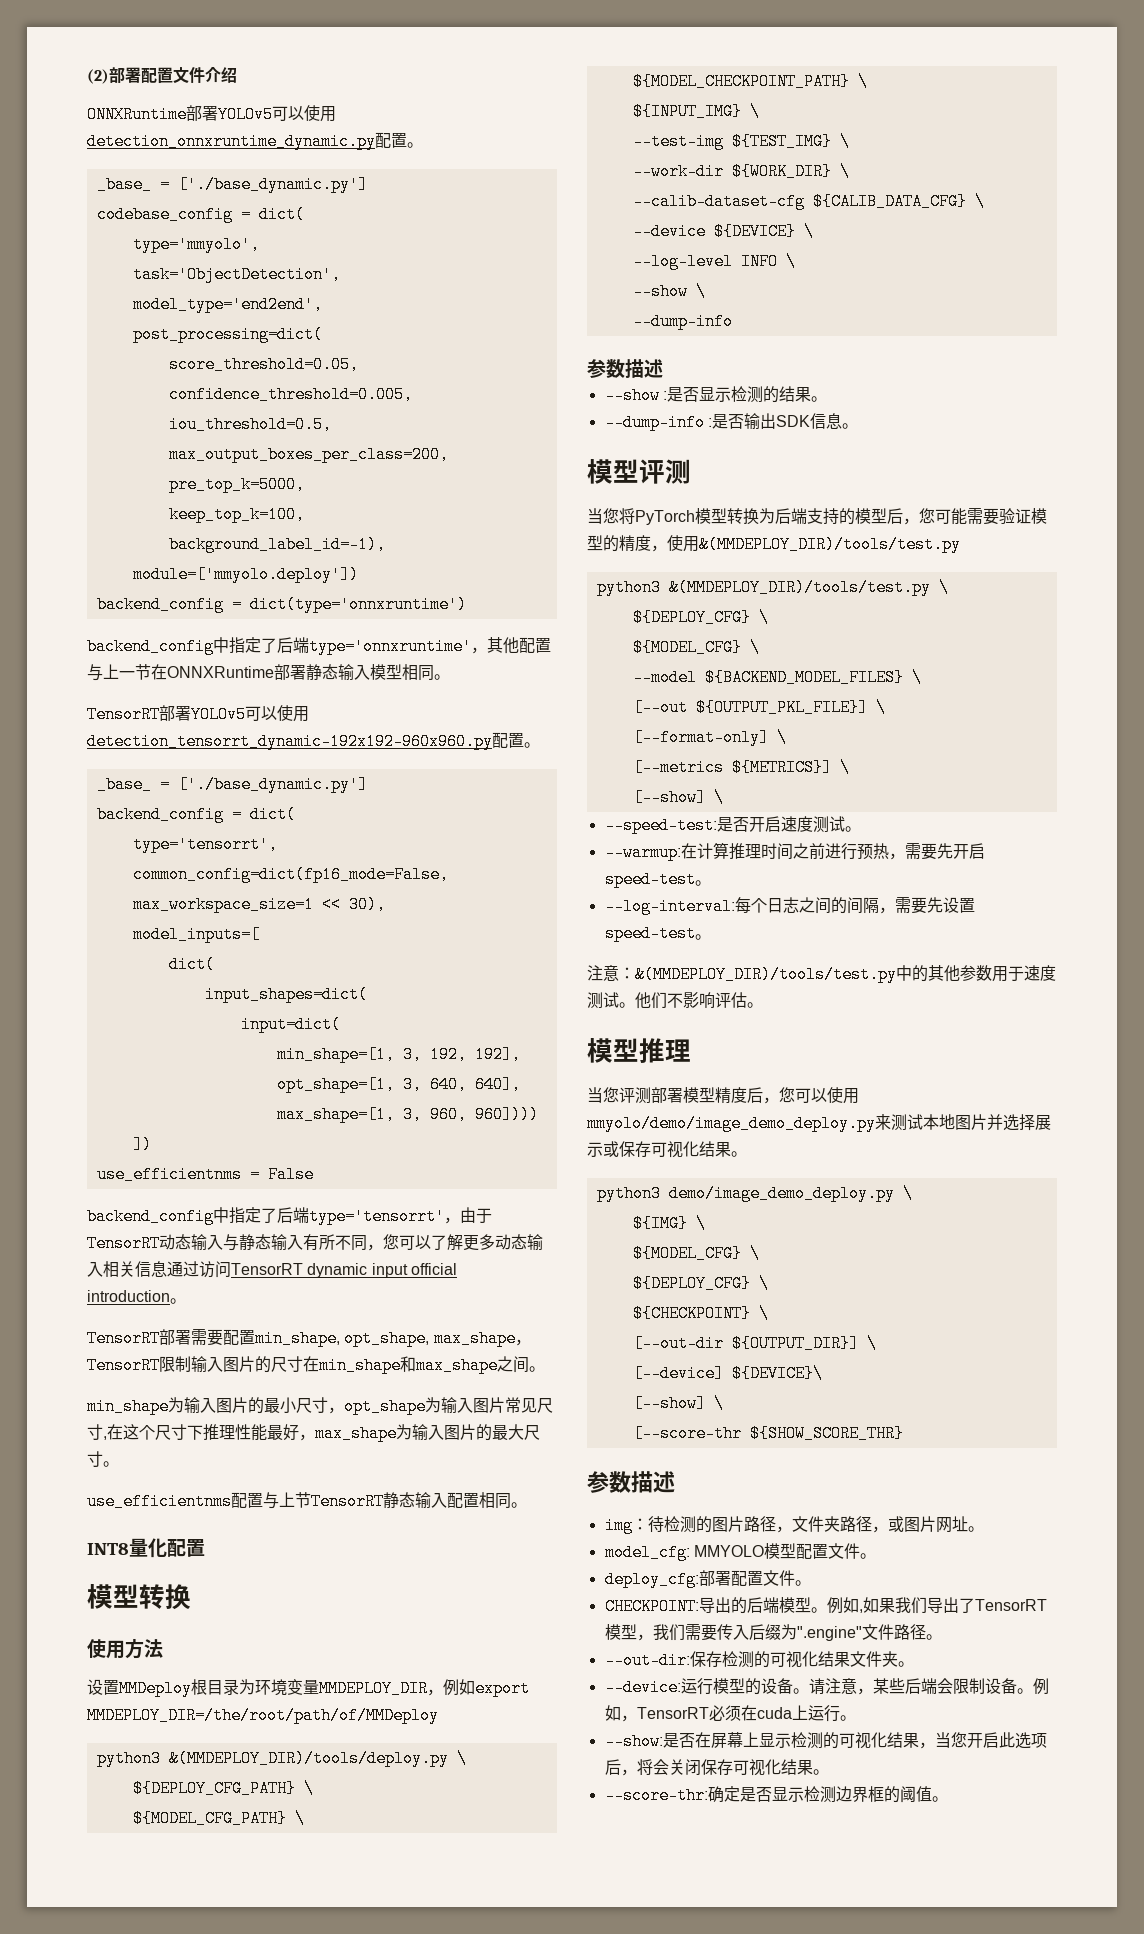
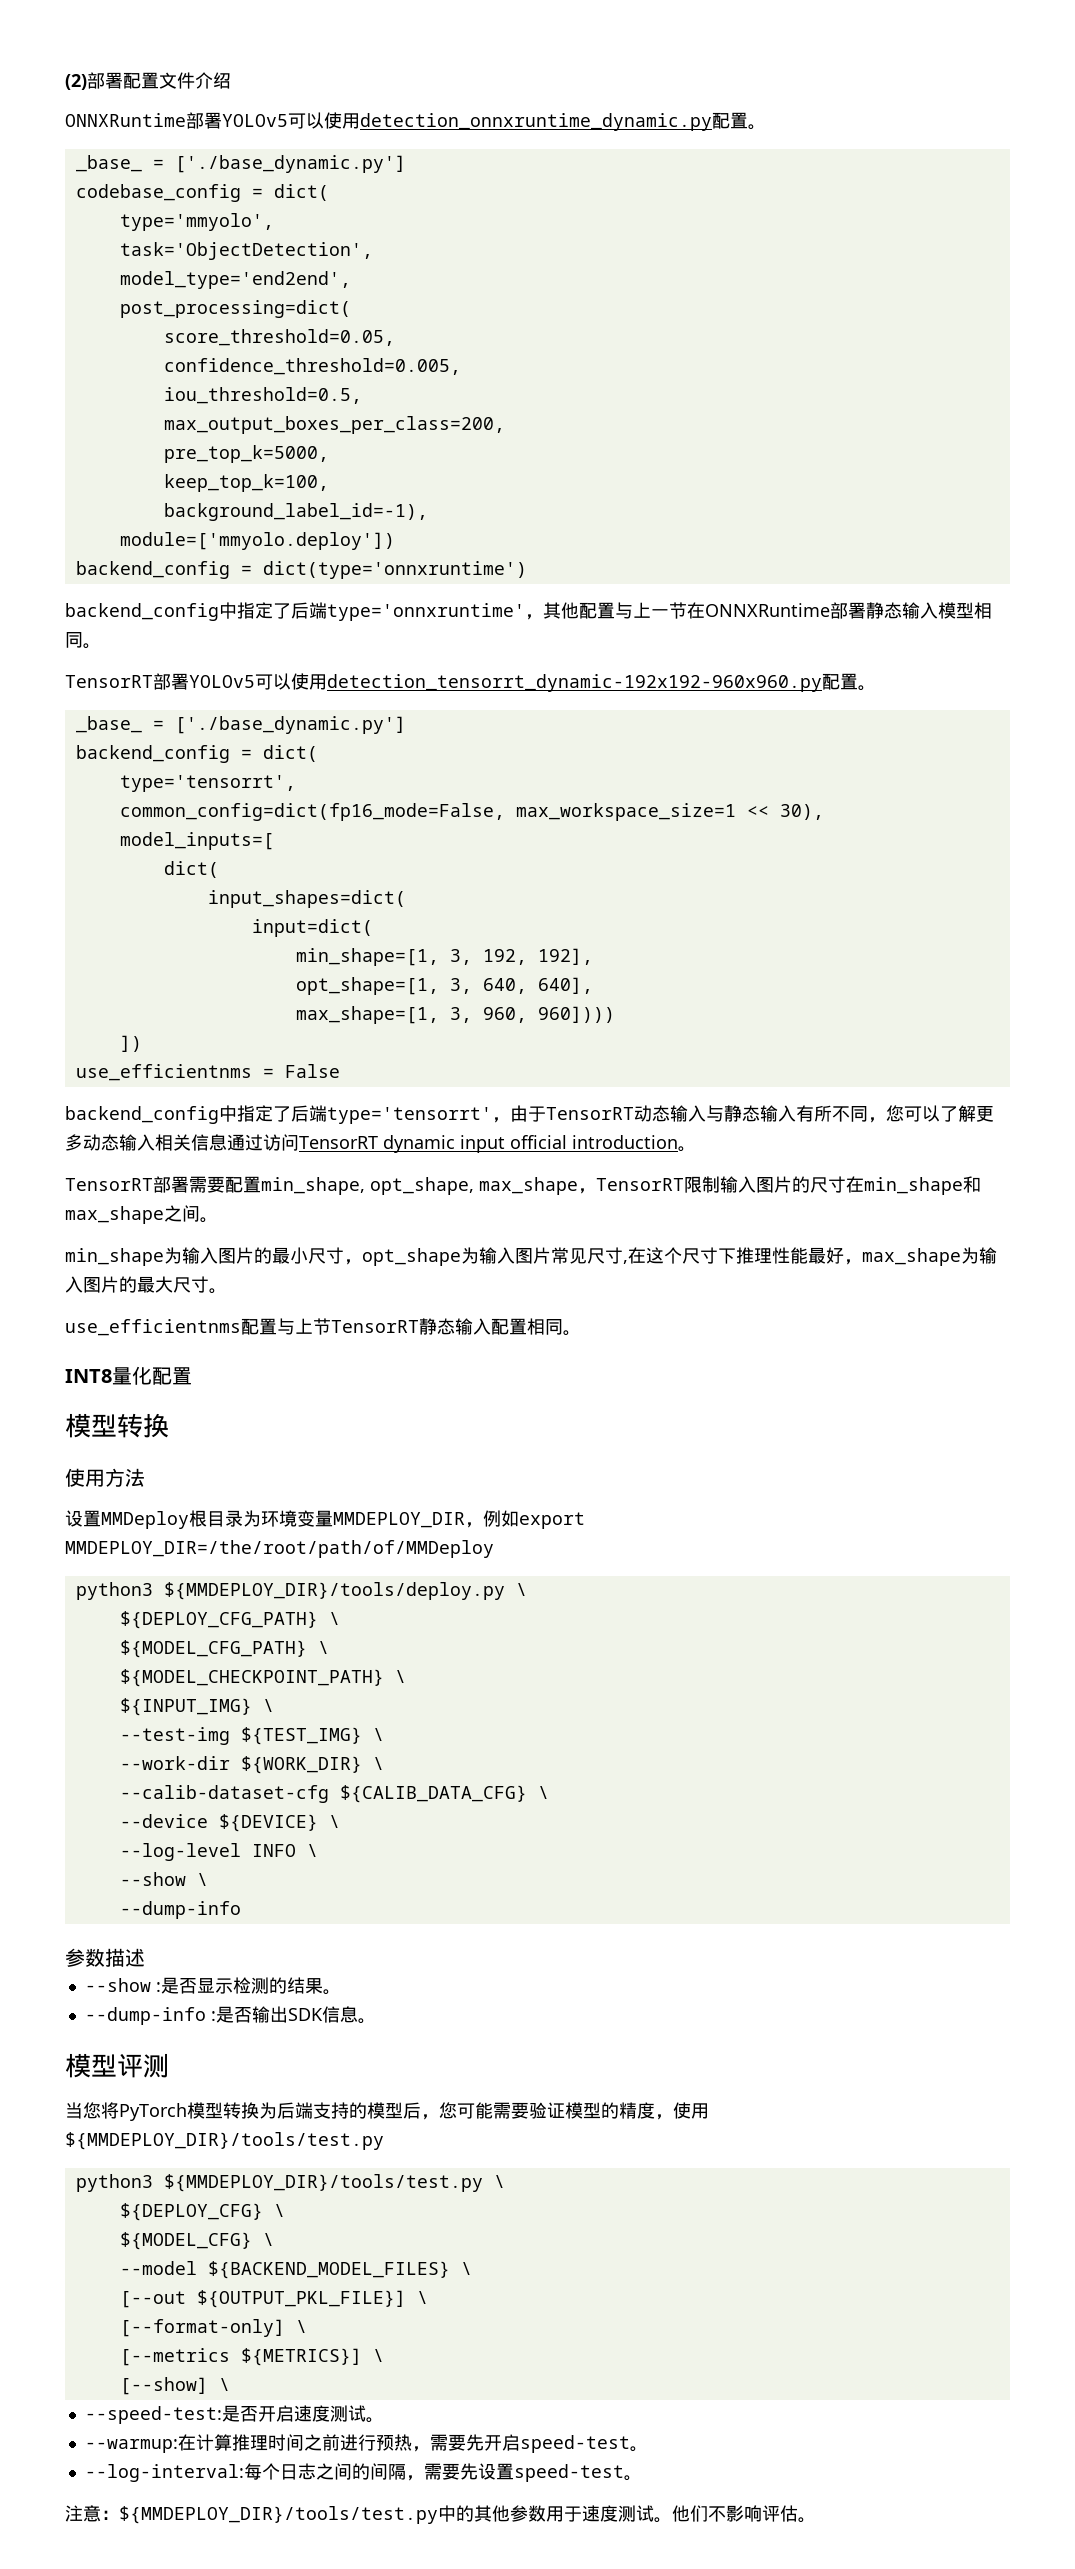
- python3 &(MMDEPLOY_DIR)/tools/deploy.py \
+ python3 ${MMDEPLOY_DIR}/tools/deploy.py \
- 当您将PyTorch模型转换为后端支持的模型后，您可能需要验证模型的精度，使用&(MMDEPLOY_DIR)/tools/test.py
- python3 &(MMDEPLOY_DIR)/tools/test.py \
+ 当您将PyTorch模型转换为后端支持的模型后，您可能需要验证模型的精度，使用${MMDEPLOY_DIR}/tools/test.py
+ python3 ${MMDEPLOY_DIR}/tools/test.py \
- 注意：&(MMDEPLOY_DIR)/tools/test.py中的其他参数用于速度测试。
+ 注意：${MMDEPLOY_DIR}/tools/test.py中的其他参数用于速度测试。
- 模型推理
- 当您评测部署模型精度后，您可以使用mmyolo/demo/image_demo_deploy.py来测试本地图片并选择展示或保存可视化结果。
- python3 demo/image_demo_deploy.py \
- ${IMG} \
- ${MODEL_CFG} \
- ${DEPLOY_CFG} \
- ${CHECKPOINT} \
- [--out-dir ${OUTPUT_DIR}] \
- [--device] ${DEVICE}\
- [--show] \
- [--score-thr ${SHOW_SCORE_THR}
- 参数描述
- img：待检测的图片路径，文件夹路径，或图片网址。
- model_cfg: MMYOLO模型配置文件。
- deploy_cfg:部署配置文件。
- CHECKPOINT:导出的后端模型。例如,如果我们导出了TensorRT模型，我们需要传入后缀为".engine"文件路径。
- --out-dir:保存检测的可视化结果文件夹。
- --device:运行模型的设备。请注意，某些后端会限制设备。例如，TensorRT必须在cuda上运行。
- --show:是否在屏幕上显示检测的可视化结果，当您开启此选项后，将会关闭保存可视化结果。
- --score-thr:确定是否显示检测边界框的阈值。

